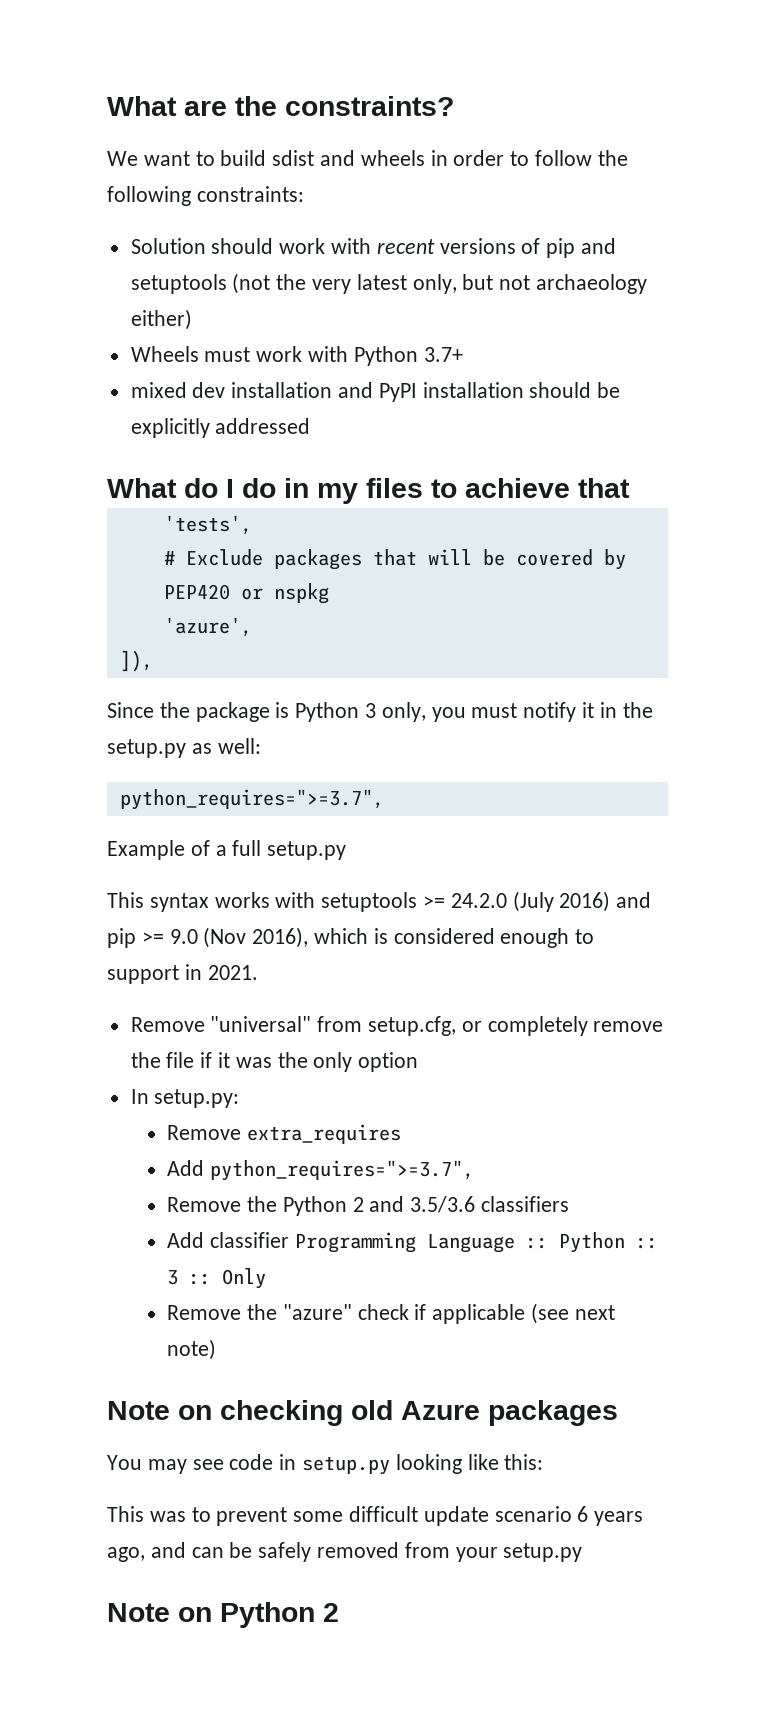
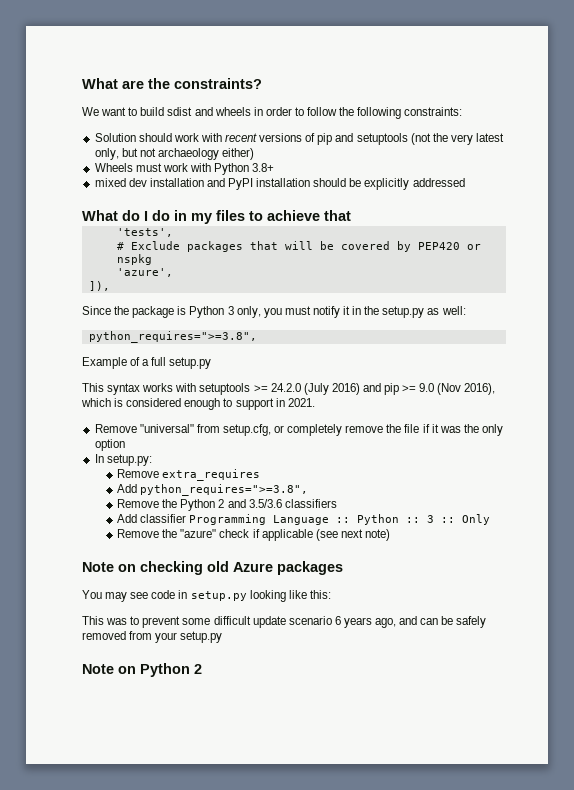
- Wheels must work with Python 3.7+
+ Wheels must work with Python 3.8+
  Since the package is Python 3 only, you must notify it in the setup.py as well:
- python_requires=">=3.7",
+ python_requires=">=3.8",
- Add python_requires=">=3.7",
+ Add python_requires=">=3.8",

